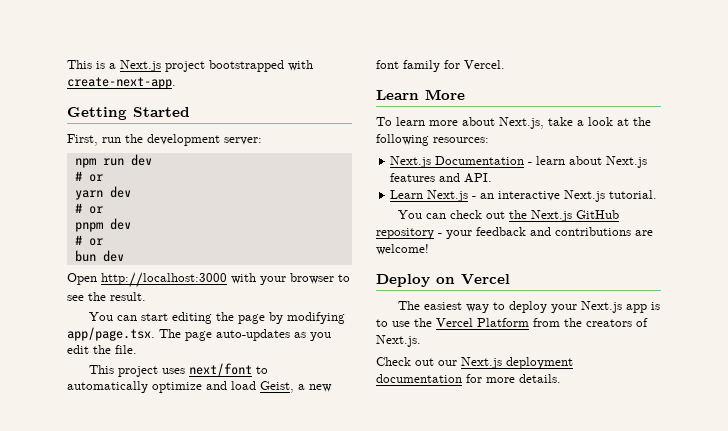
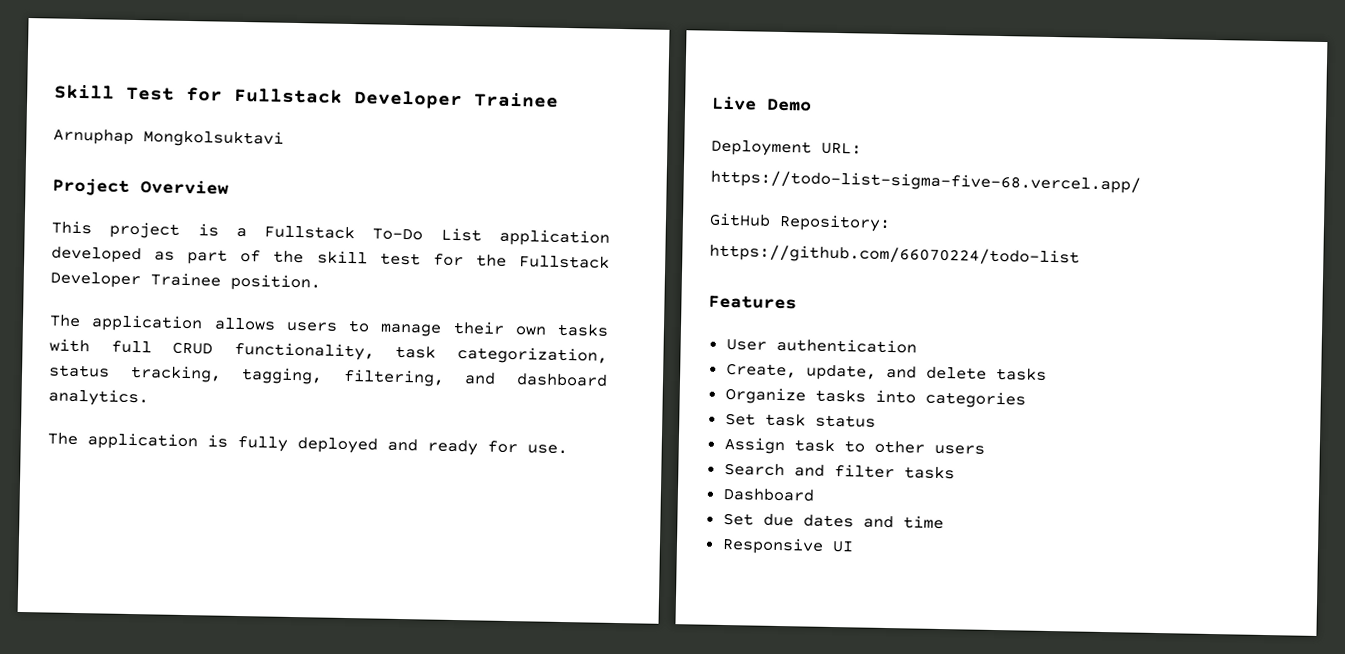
- This is a Next.js project bootstrapped with create-next-app.
- Getting Started
- First, run the development server:
- npm run dev
- # or
- yarn dev
- # or
- pnpm dev
- # or
- bun dev
- Open http://localhost:3000 with your browser to see the result.
- You can start editing the page by modifying app/page.tsx. The page auto-updates as you edit the file.
- This project uses next/font to automatically optimize and load Geist, a new font family for Vercel.
- Learn More
- To learn more about Next.js, take a look at the following resources:
- Next.js Documentation - learn about Next.js features and API.
- Learn Next.js - an interactive Next.js tutorial.
- You can check out the Next.js GitHub repository - your feedback and contributions are welcome!
- Deploy on Vercel
- The easiest way to deploy your Next.js app is to use the Vercel Platform from the creators of Next.js.
- Check out our Next.js deployment documentation for more details.
+ Skill Test for Fullstack Developer Trainee
+ Arnuphap Mongkolsuktavi
+ Project Overview
+ This project is a Fullstack To-Do List application developed as part of the skill test for the Fullstack Developer Trainee position.
+ The application allows users to manage their own tasks with full CRUD functionality, task categorization, status tracking, tagging, filtering, and dashboard analytics.
+ The application is fully deployed and ready for use.
+ Live Demo
+ Deployment URL:
+ https://todo-list-sigma-five-68.vercel.app/
+ GitHub Repository:
+ https://github.com/66070224/todo-list
+ Features
+ User authentication
+ Create, update, and delete tasks
+ Organize tasks into categories
+ Set task status
+ Assign task to other users
+ Search and filter tasks
+ Dashboard
+ Set due dates and time
+ Responsive UI

